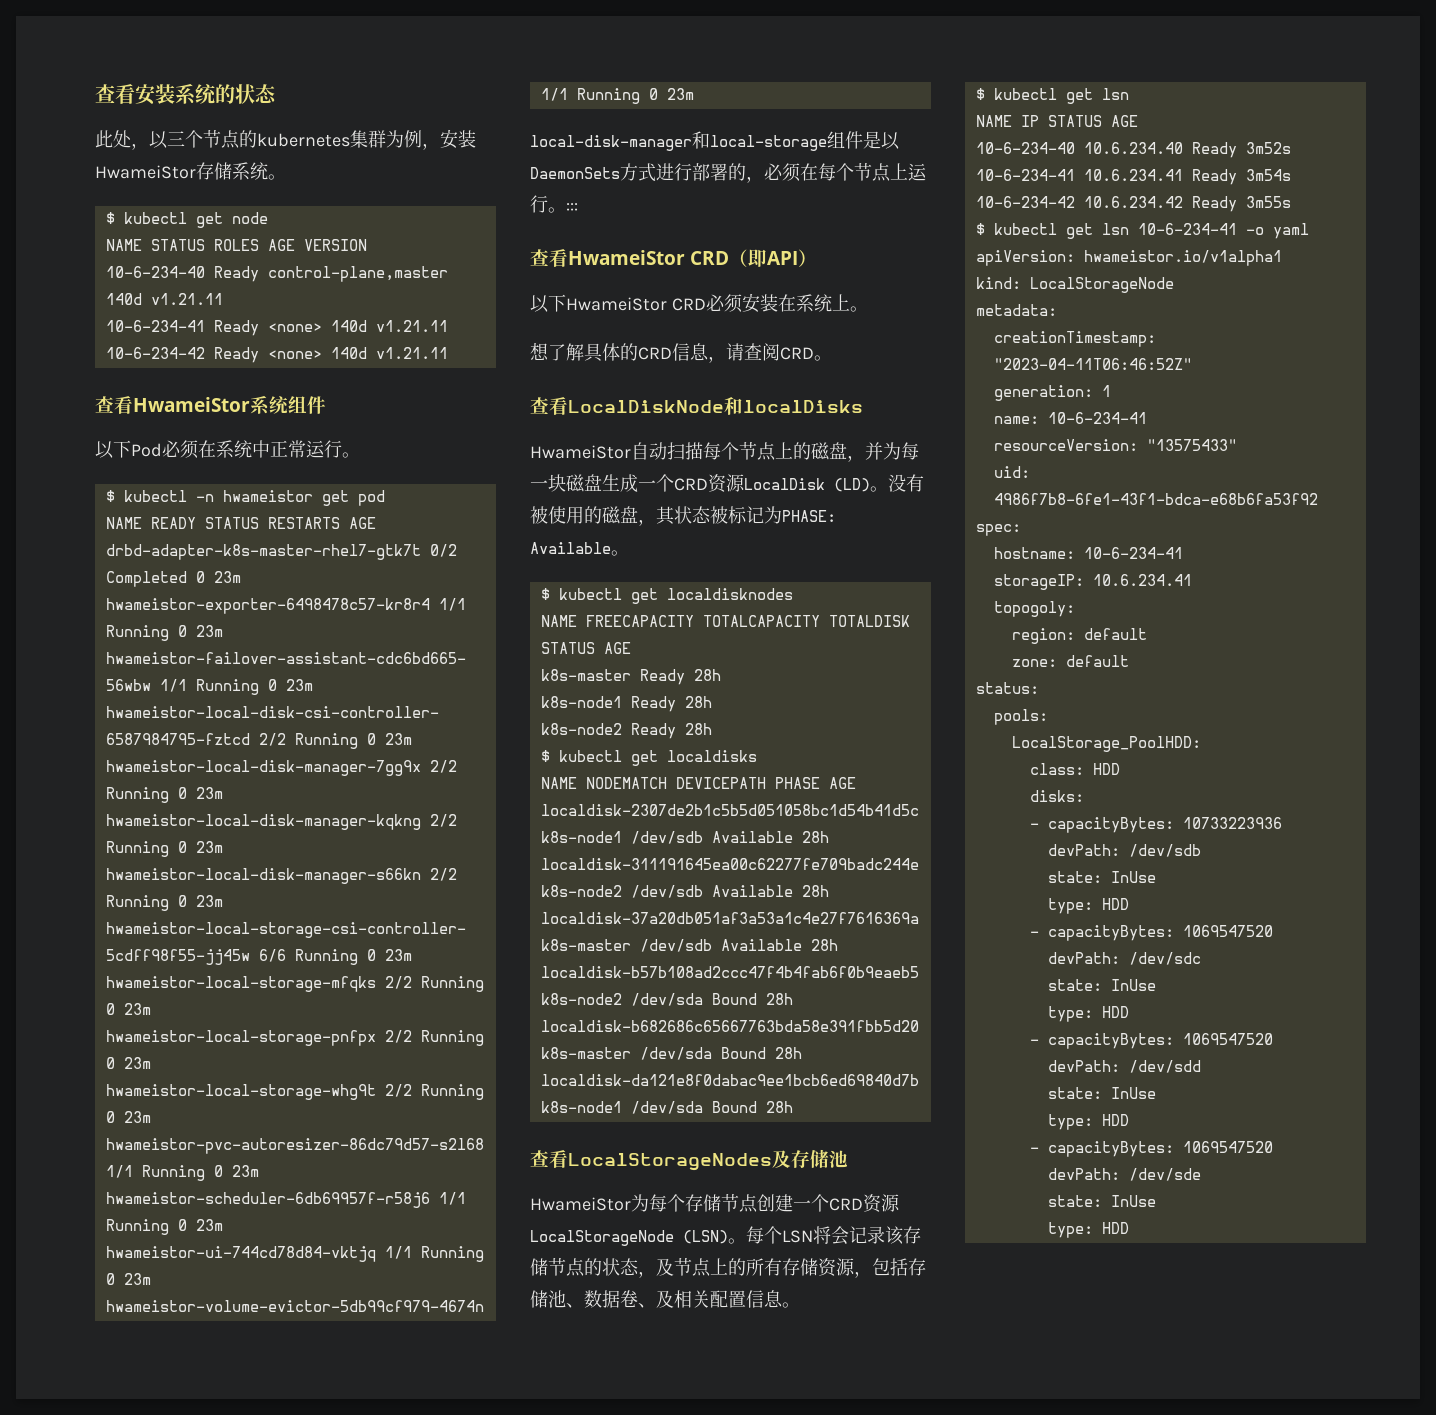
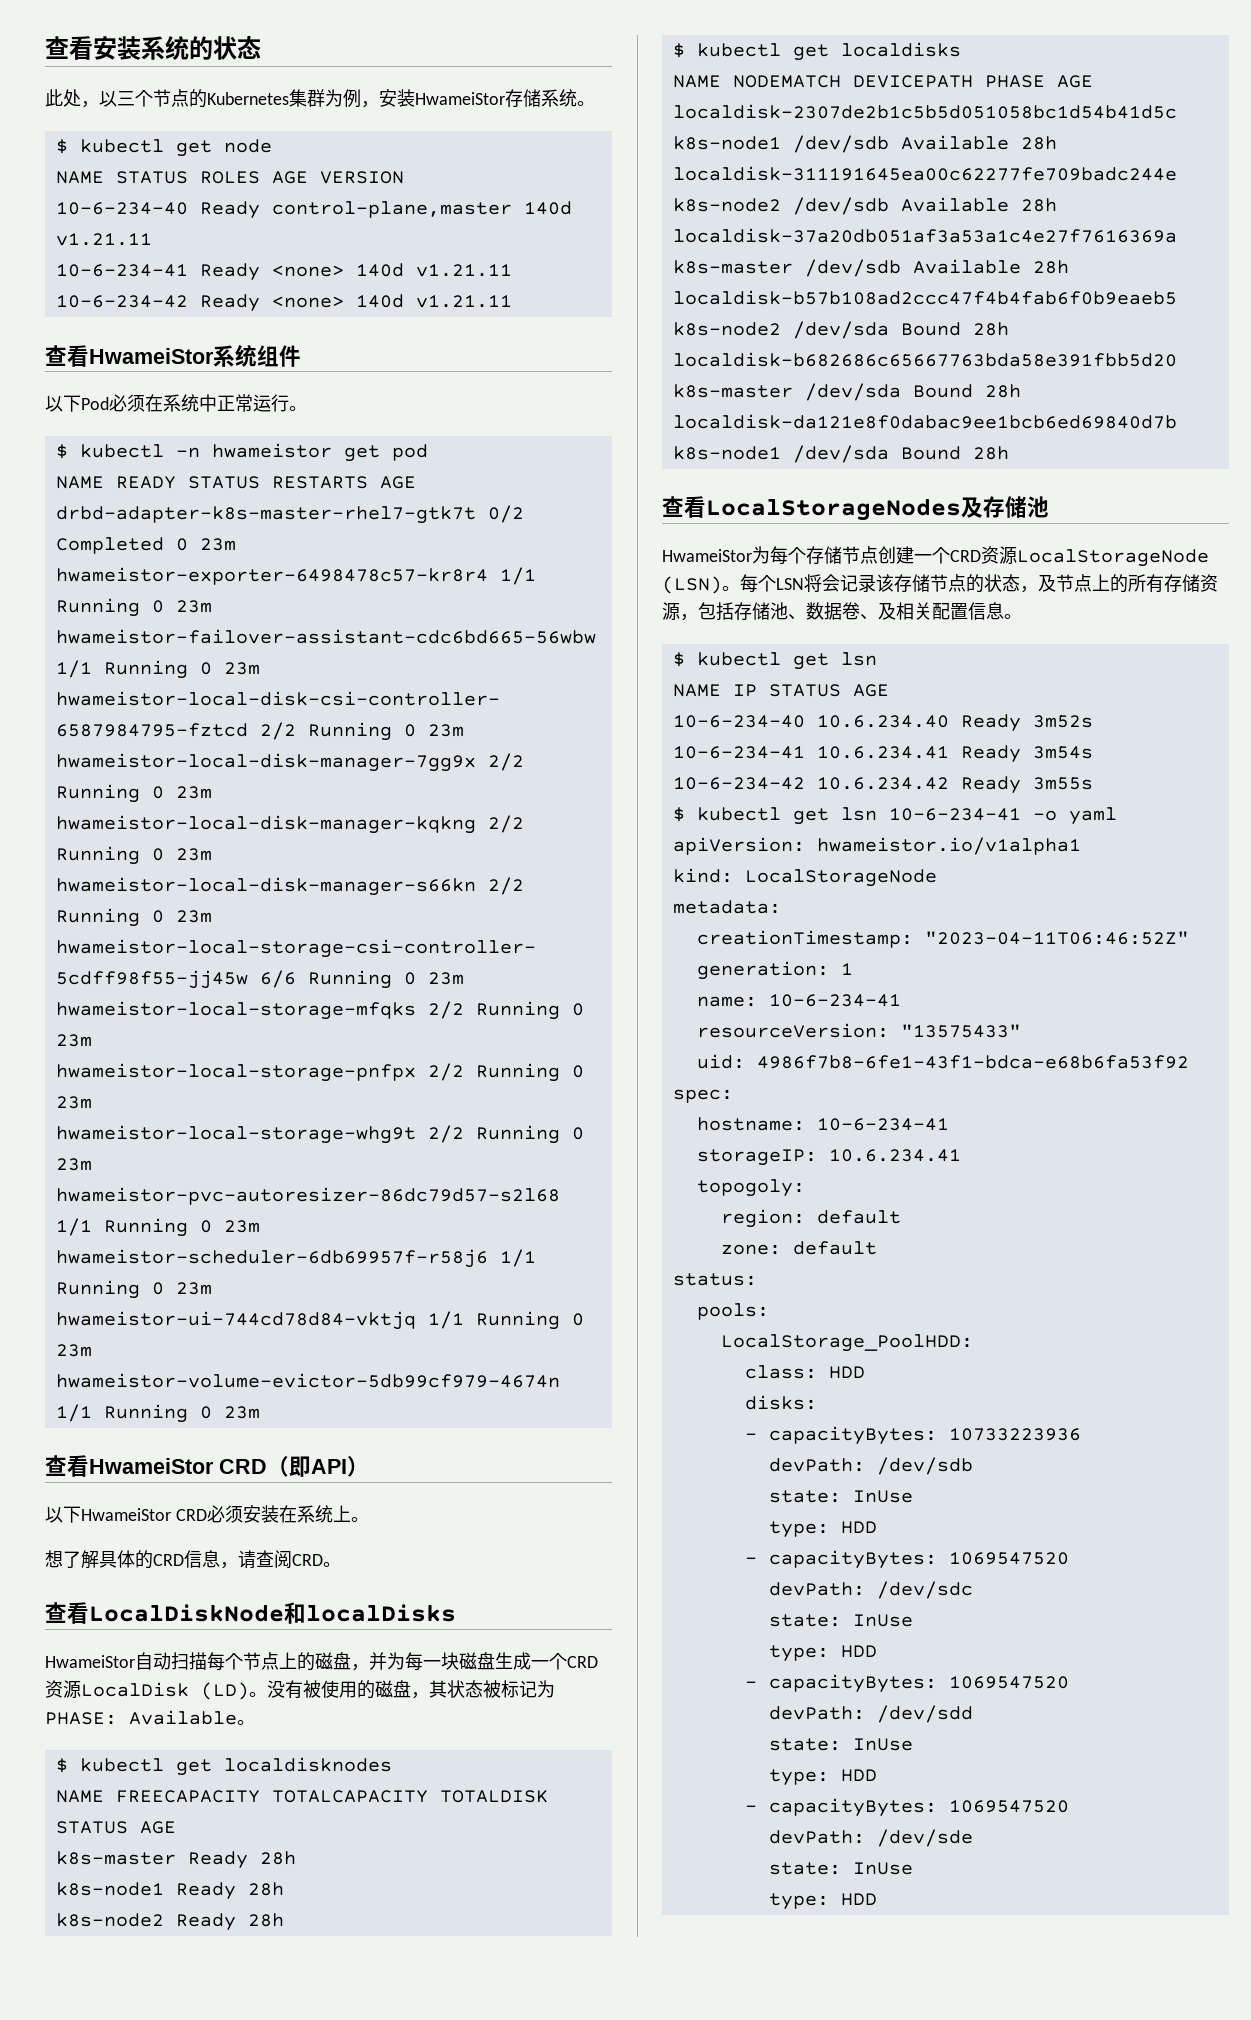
- 此处，以三个节点的kubernetes集群为例，安装HwameiStor存储系统。
+ 此处，以三个节点的Kubernetes集群为例，安装HwameiStor存储系统。
- local-disk-manager和local-storage组件是以DaemonSets方式进行部署的，必须在每个节点上运行。:::

